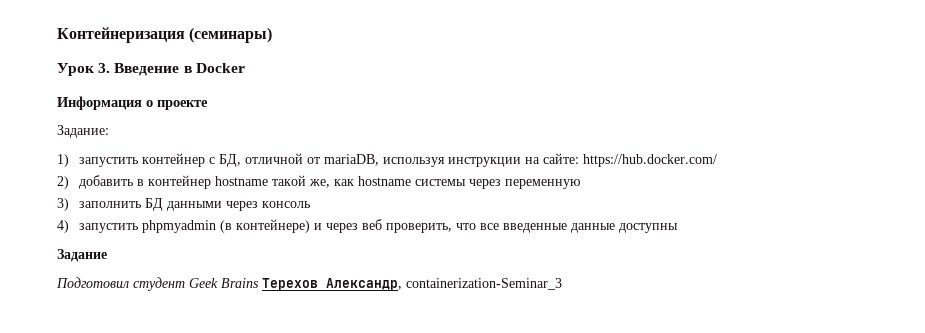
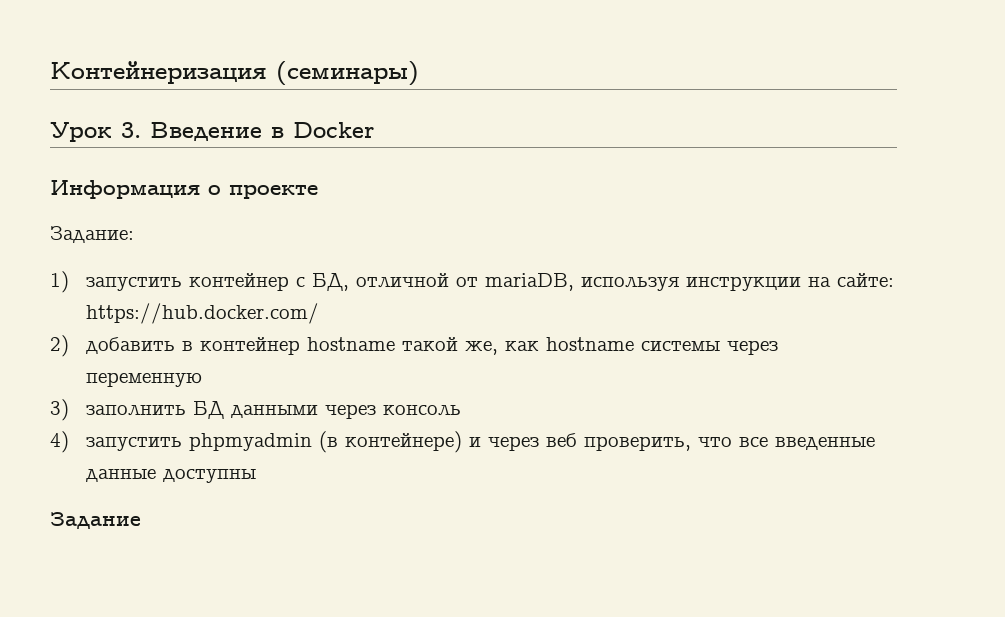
- Подготовил студент Geek Brains Терехов Александр, containerization-Seminar_3

